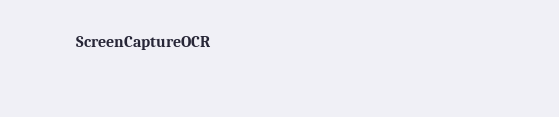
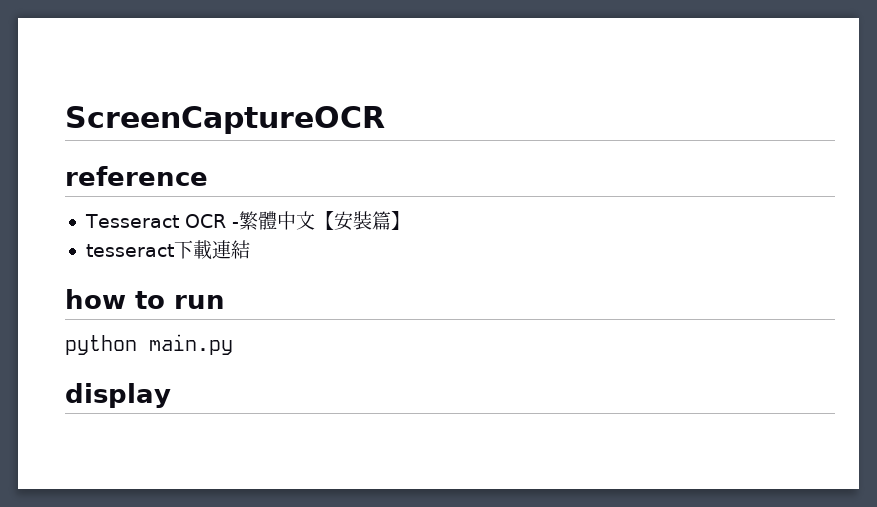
+ reference
+ Tesseract OCR -繁體中文【安裝篇】
+ tesseract下載連結
+ how to run
+ python main.py
+ display

